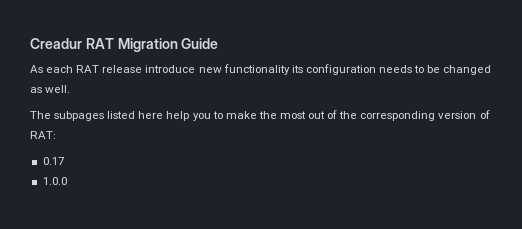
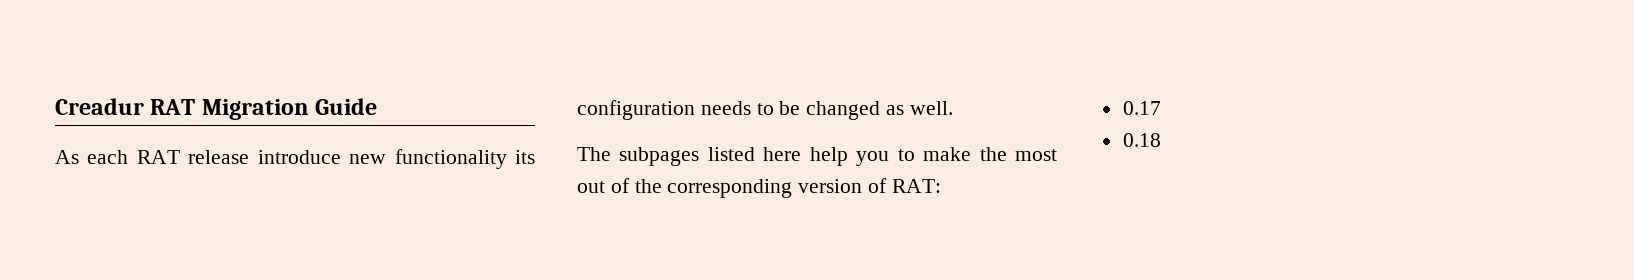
- 1.0.0
+ 0.18

